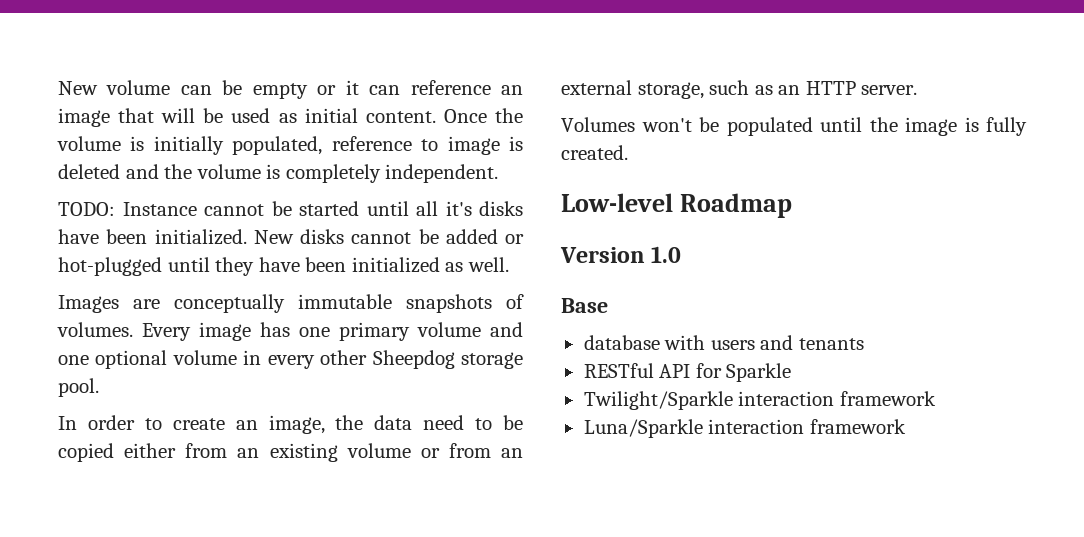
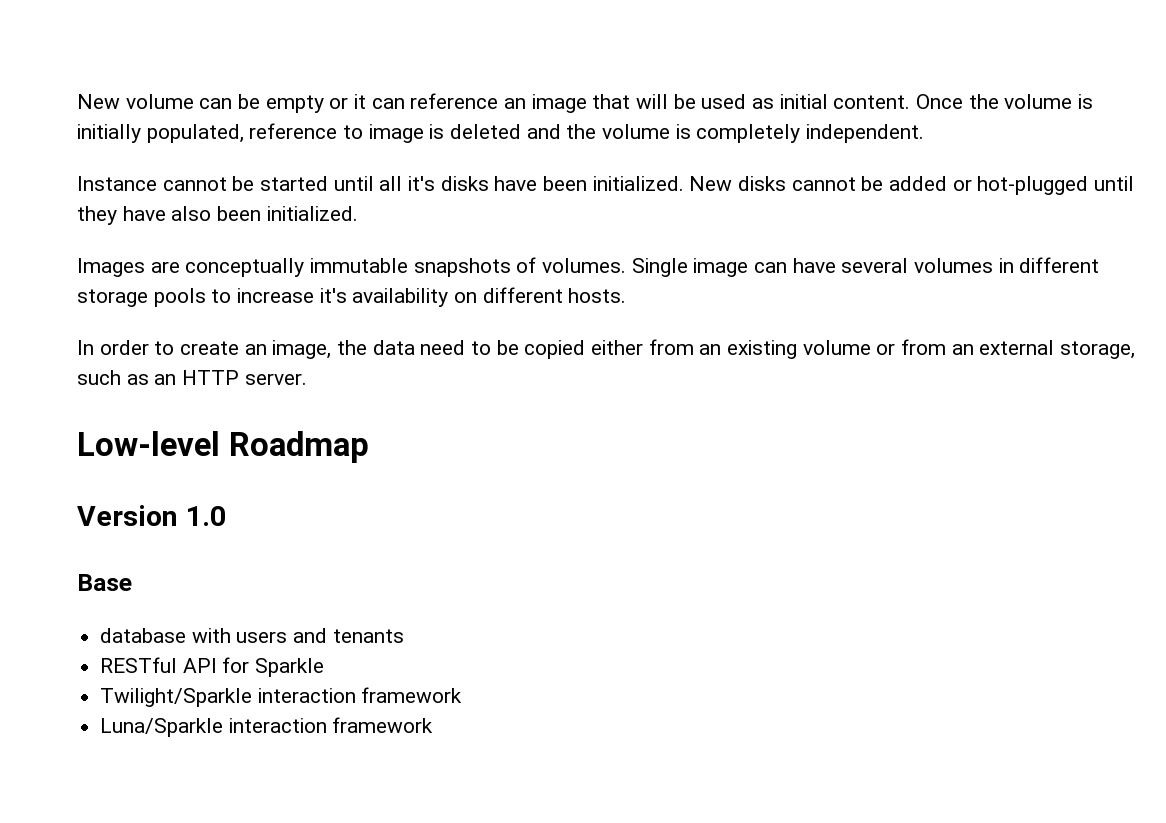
- TODO: Instance cannot be started until all it's disks have been initialized.
+ Instance cannot be started until all it's disks have been initialized.
- New disks cannot be added or hot-plugged until they have been initialized as well.
+ New disks cannot be added or hot-plugged until they have also been initialized.
- Every image has one primary volume and one optional volume in every other Sheepdog storage pool.
+ Single image can have several volumes in different storage pools to increase it's availability on different hosts.
- Volumes won't be populated until the image is fully created.

